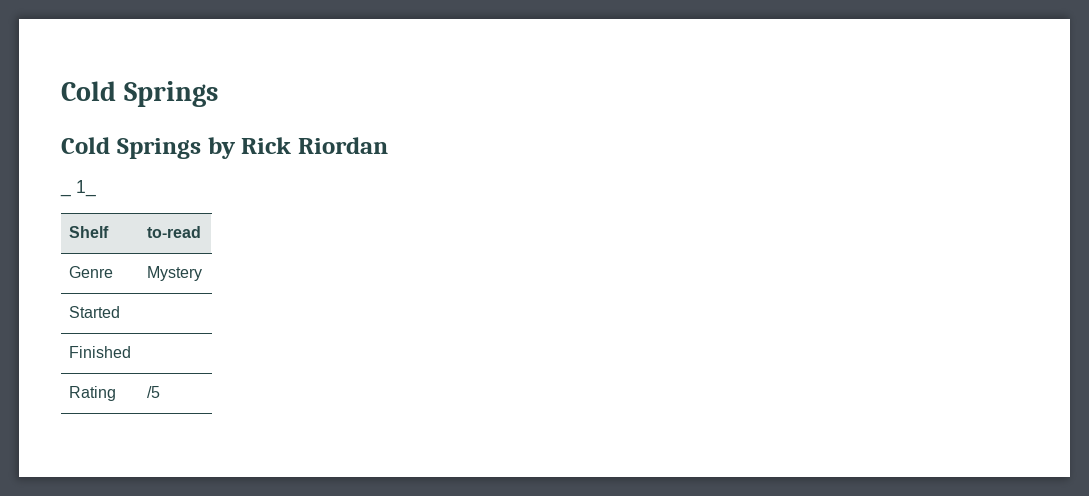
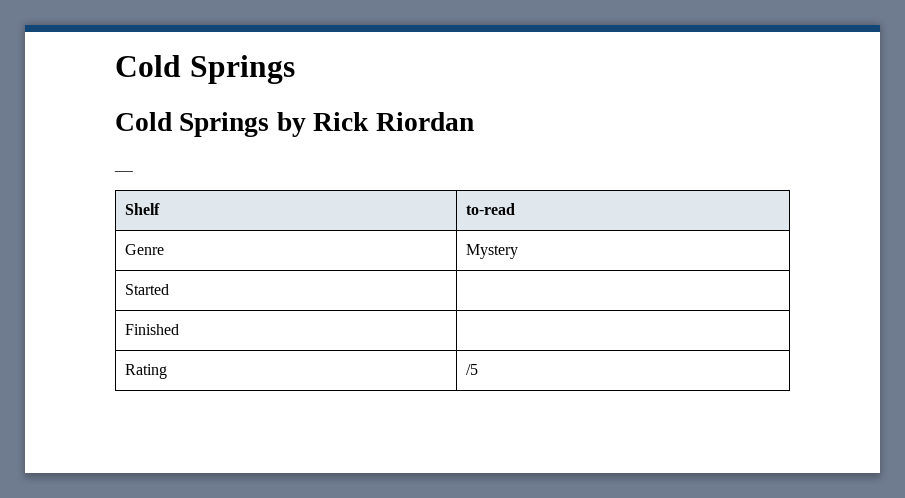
- _ 1_
+ __

